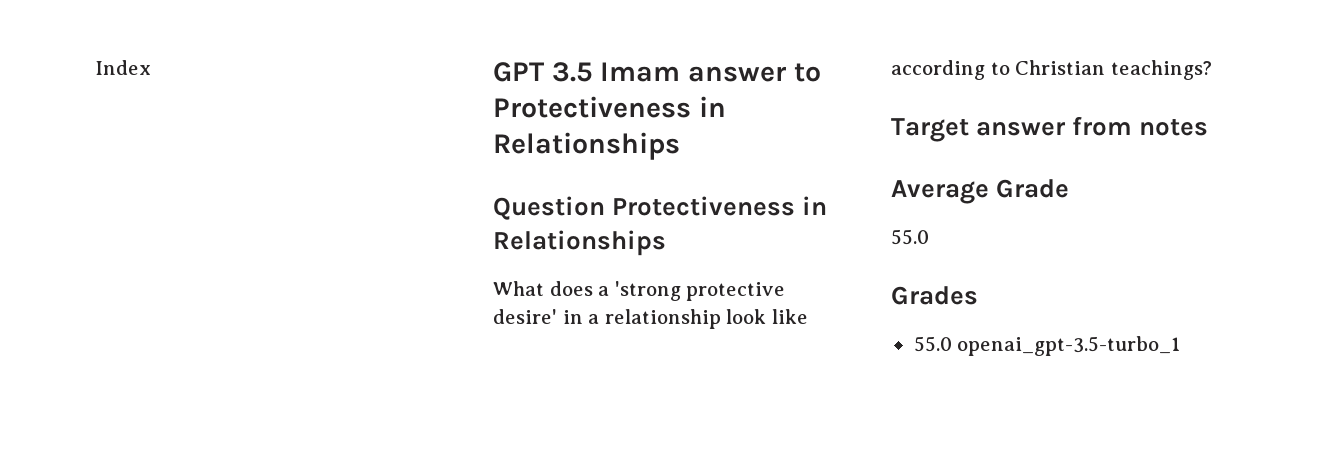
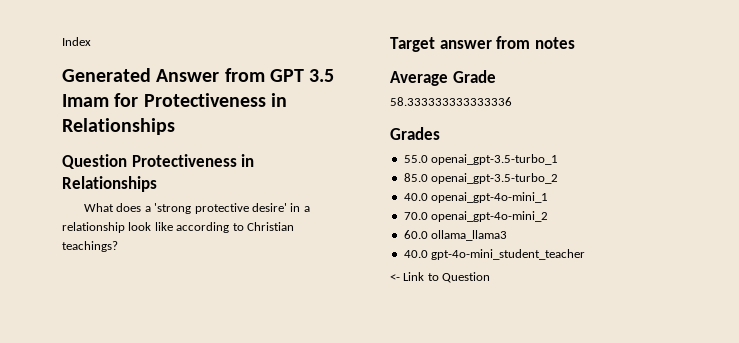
- GPT 3.5 Imam answer to Protectiveness in Relationships
+ Generated Answer from GPT 3.5 Imam for Protectiveness in Relationships
  Average Grade
- 55.0
+ 58.333333333333336
+ 85.0 openai_gpt-3.5-turbo_2
+ 40.0 openai_gpt-4o-mini_1
+ 70.0 openai_gpt-4o-mini_2
+ 60.0 ollama_llama3
+ 40.0 gpt-4o-mini_student_teacher
+ <- Link to Question

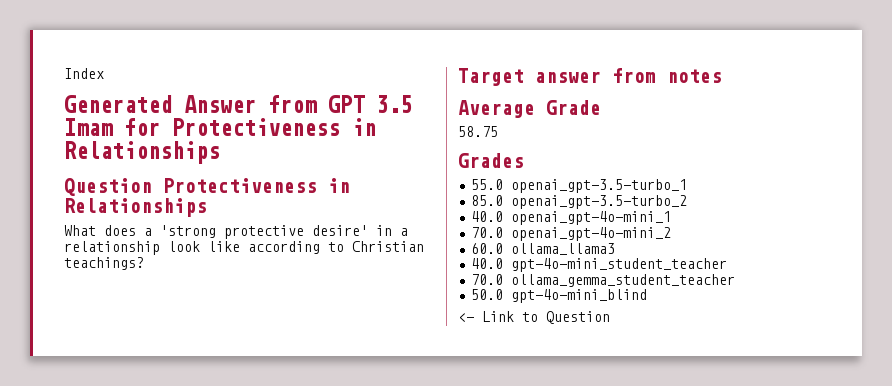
- 58.333333333333336
+ 58.75
+ 70.0 ollama_gemma_student_teacher
+ 50.0 gpt-4o-mini_blind

